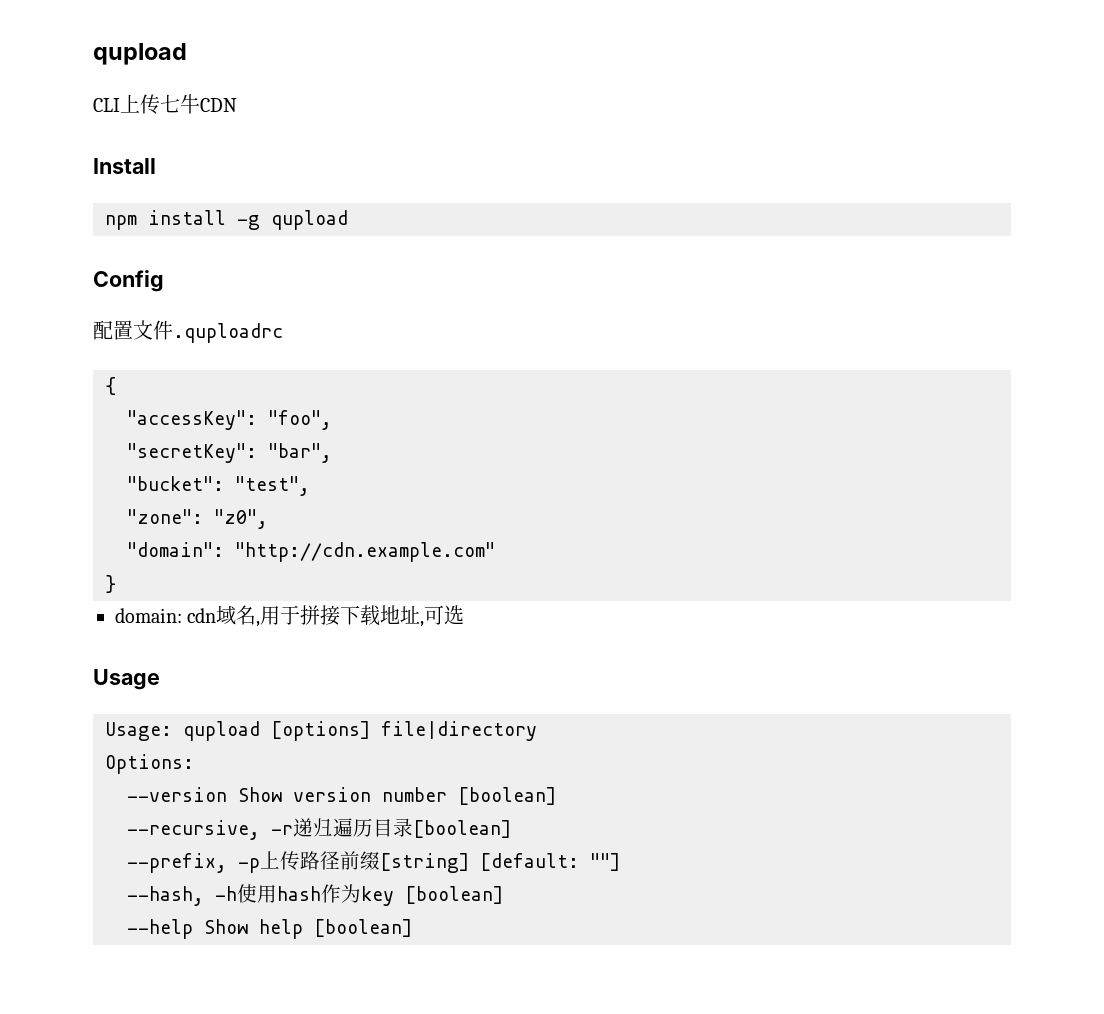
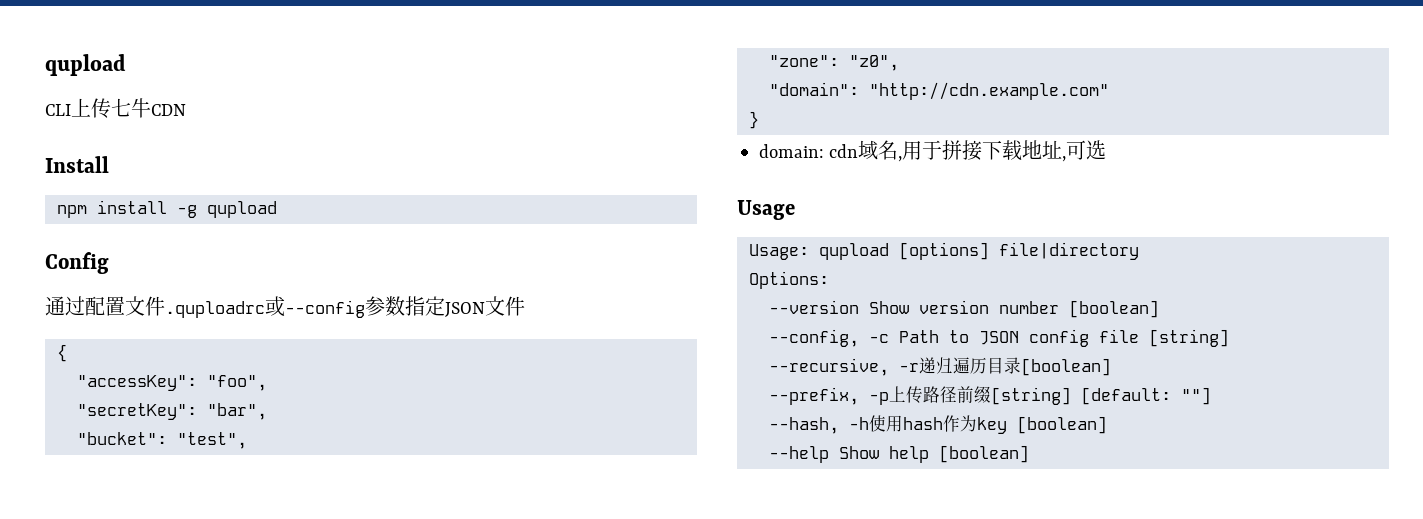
- 配置文件.quploadrc
+ 通过配置文件.quploadrc或--config参数指定JSON文件
+ --config, -c Path to JSON config file [string]

